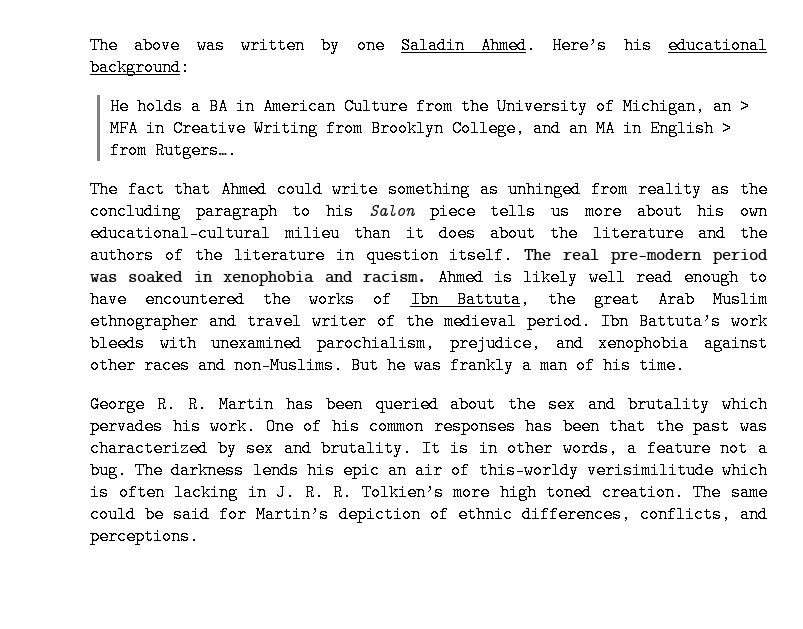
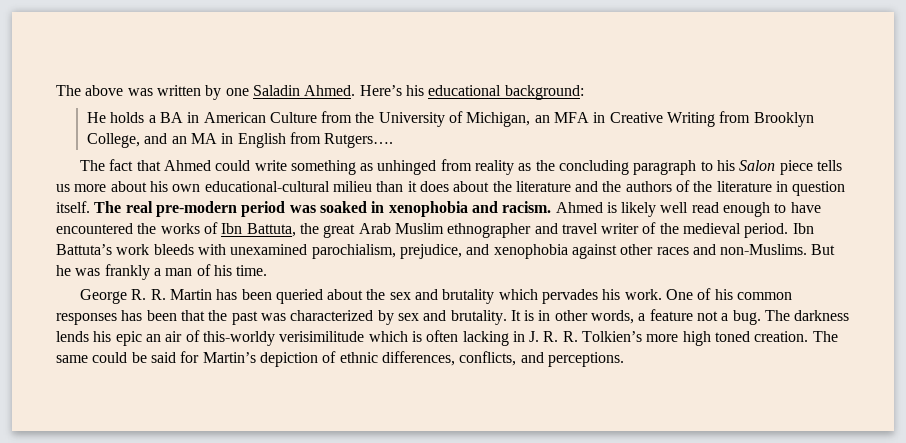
- He holds a BA in American Culture from the University of Michigan, an > MFA in Creative Writing from Brooklyn College, and an MA in English > from Rutgers….
+ He holds a BA in American Culture from the University of Michigan, an MFA in Creative Writing from Brooklyn College, and an MA in English from Rutgers….

